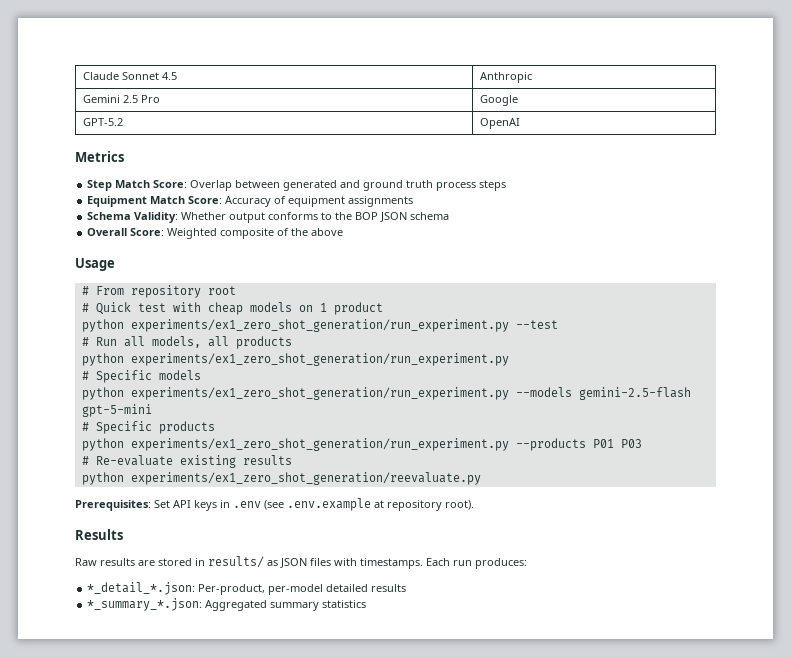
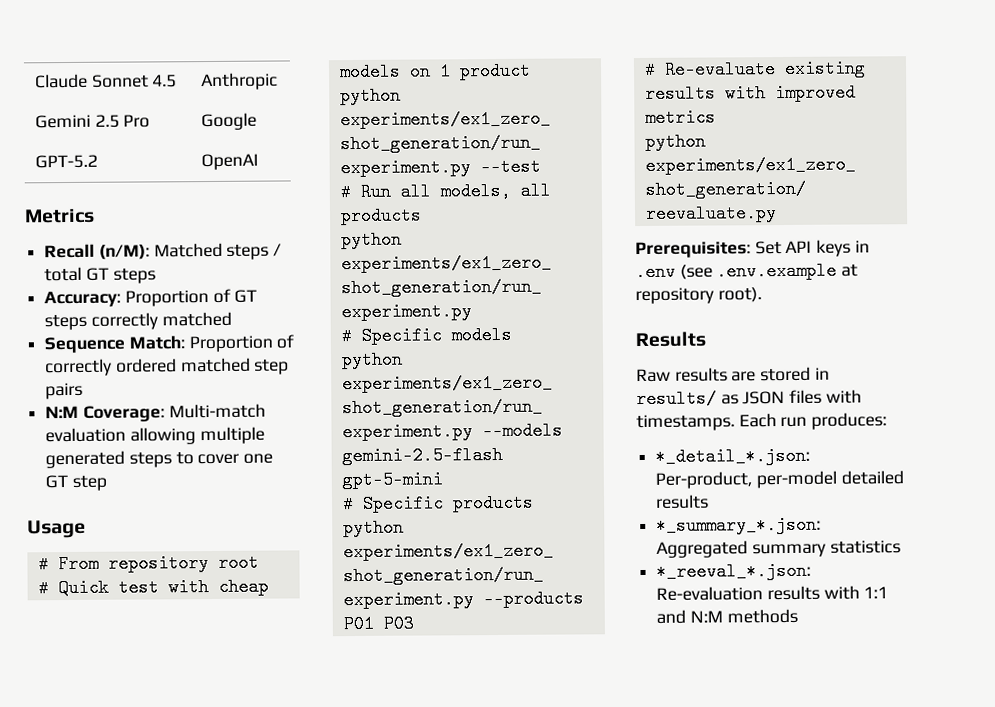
- Step Match Score: Overlap between generated and ground truth process steps
- Equipment Match Score: Accuracy of equipment assignments
- Schema Validity: Whether output conforms to the BOP JSON schema
- Overall Score: Weighted composite of the above
+ Recall (n/M): Matched steps / total GT steps
+ Accuracy: Proportion of GT steps correctly matched
+ Sequence Match: Proportion of correctly ordered matched step pairs
+ N:M Coverage: Multi-match evaluation allowing multiple generated steps to cover one GT step
- # Re-evaluate existing results
+ # Re-evaluate existing results with improved metrics
+ *_reeval_*.json: Re-evaluation results with 1:1 and N:M methods

